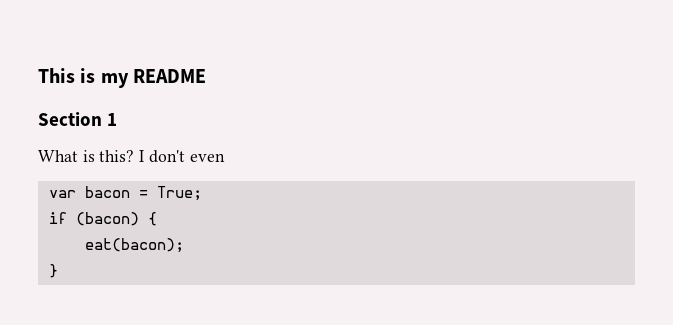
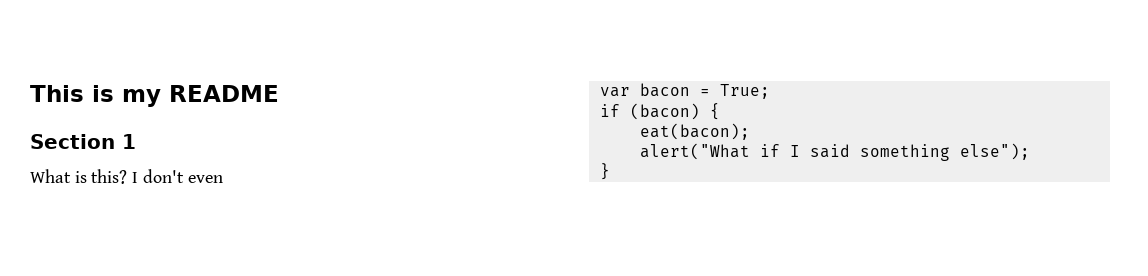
+ alert("What if I said something else");

